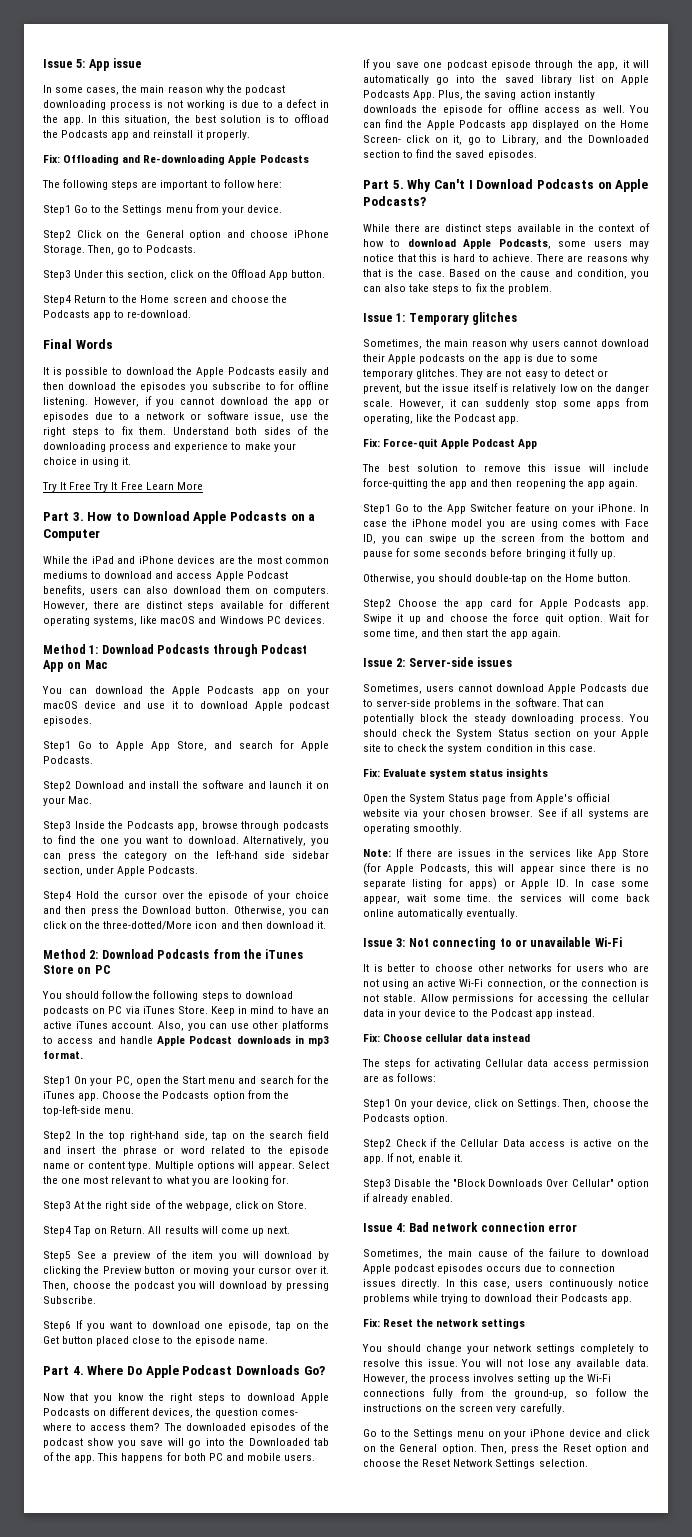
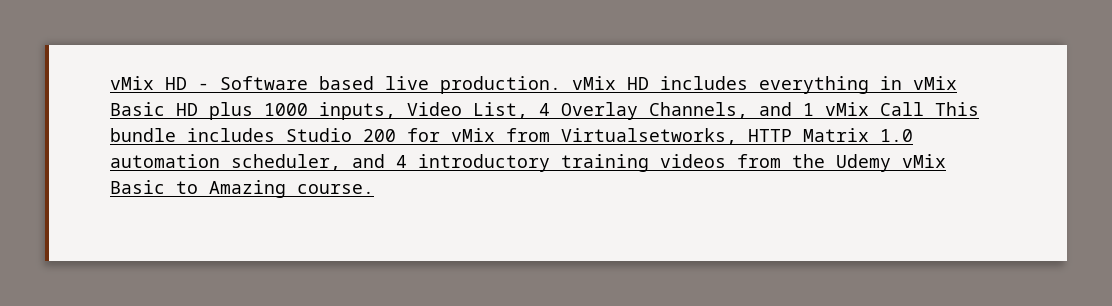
- Issue 5: App issue
- In some cases, the main reason why the podcast downloading process is not working is due to a defect in the app. In this situation, the best solution is to offload the Podcasts app and reinstall it properly.
- Fix: Offloading and Re-downloading Apple Podcasts
- The following steps are important to follow here:
- Step1 Go to the Settings menu from your device.
- Step2 Click on the General option and choose iPhone Storage. Then, go to Podcasts.
- Step3 Under this section, click on the Offload App button.
- Step4 Return to the Home screen and choose the Podcasts app to re-download.
- Final Words
- It is possible to download the Apple Podcasts easily and then download the episodes you subscribe to for offline listening. However, if you cannot download the app or episodes due to a network or software issue, use the right steps to fix them. Understand both sides of the downloading process and experience to make your choice in using it.
- Try It Free Try It Free Learn More
- Part 3. How to Download Apple Podcasts on a Computer
- While the iPad and iPhone devices are the most common mediums to download and access Apple Podcast benefits, users can also download them on computers. However, there are distinct steps available for different operating systems, like macOS and Windows PC devices.
- Method 1: Download Podcasts through Podcast App on Mac
- You can download the Apple Podcasts app on your macOS device and use it to download Apple podcast episodes.
- Step1 Go to Apple App Store, and search for Apple Podcasts.
- Step2 Download and install the software and launch it on your Mac.
- Step3 Inside the Podcasts app, browse through podcasts to find the one you want to download. Alternatively, you can press the category on the left-hand side sidebar section, under Apple Podcasts.
- Step4 Hold the cursor over the episode of your choice and then press the Download button. Otherwise, you can click on the three-dotted/More icon and then download it.
- Method 2: Download Podcasts from the iTunes Store on PC
- You should follow the following steps to download podcasts on PC via iTunes Store. Keep in mind to have an active iTunes account. Also, you can use other platforms to access and handle Apple Podcast downloads in mp3 format.
- Step1 On your PC, open the Start menu and search for the iTunes app. Choose the Podcasts option from the top-left-side menu.
- Step2 In the top right-hand side, tap on the search field and insert the phrase or word related to the episode name or content type. Multiple options will appear. Select the one most relevant to what you are looking for.
- Step3 At the right side of the webpage, click on Store.
- Step4 Tap on Return. All results will come up next.
- Step5 See a preview of the item you will download by clicking the Preview button or moving your cursor over it. Then, choose the podcast you will download by pressing Subscribe.
- Step6 If you want to download one episode, tap on the Get button placed close to the episode name.
- Part 4. Where Do Apple Podcast Downloads Go?
- Now that you know the right steps to download Apple Podcasts on different devices, the question comes- where to access them? The downloaded episodes of the podcast show you save will go into the Downloaded tab of the app. This happens for both PC and mobile users.
- If you save one podcast episode through the app, it will automatically go into the saved library list on Apple Podcasts App. Plus, the saving action instantly downloads the episode for offline access as well. You can find the Apple Podcasts app displayed on the Home Screen- click on it, go to Library, and the Downloaded section to find the saved episodes.
- Part 5. Why Can't I Download Podcasts on Apple Podcasts?
- While there are distinct steps available in the context of how to download Apple Podcasts, some users may notice that this is hard to achieve. There are reasons why that is the case. Based on the cause and condition, you can also take steps to fix the problem.
- Issue 1: Temporary glitches
- Sometimes, the main reason why users cannot download their Apple podcasts on the app is due to some temporary glitches. They are not easy to detect or prevent, but the issue itself is relatively low on the danger scale. However, it can suddenly stop some apps from operating, like the Podcast app.
- Fix: Force-quit Apple Podcast App
- The best solution to remove this issue will include force-quitting the app and then reopening the app again.
- Step1 Go to the App Switcher feature on your iPhone. In case the iPhone model you are using comes with Face ID, you can swipe up the screen from the bottom and pause for some seconds before bringing it fully up.
- Otherwise, you should double-tap on the Home button.
- Step2 Choose the app card for Apple Podcasts app. Swipe it up and choose the force quit option. Wait for some time, and then start the app again.
- Issue 2: Server-side issues
- Sometimes, users cannot download Apple Podcasts due to server-side problems in the software. That can potentially block the steady downloading process. You should check the System Status section on your Apple site to check the system condition in this case.
- Fix: Evaluate system status insights
- Open the System Status page from Apple's official website via your chosen browser. See if all systems are operating smoothly.
- Note: If there are issues in the services like App Store (for Apple Podcasts, this will appear since there is no separate listing for apps) or Apple ID. In case some appear, wait some time. the services will come back online automatically eventually.
- Issue 3: Not connecting to or unavailable Wi-Fi
- It is better to choose other networks for users who are not using an active Wi-Fi connection, or the connection is not stable. Allow permissions for accessing the cellular data in your device to the Podcast app instead.
- Fix: Choose cellular data instead
- The steps for activating Cellular data access permission are as follows:
- Step1 On your device, click on Settings. Then, choose the Podcasts option.
- Step2 Check if the Cellular Data access is active on the app. If not, enable it.
- Step3 Disable the "Block Downloads Over Cellular" option if already enabled.
- Issue 4: Bad network connection error
- Sometimes, the main cause of the failure to download Apple podcast episodes occurs due to connection issues directly. In this case, users continuously notice problems while trying to download their Podcasts app.
- Fix: Reset the network settings
- You should change your network settings completely to resolve this issue. You will not lose any available data. However, the process involves setting up the Wi-Fi connections fully from the ground-up, so follow the instructions on the screen very carefully.
- Go to the Settings menu on your iPhone device and click on the General option. Then, press the Reset option and choose the Reset Network Settings selection.
+ vMix HD - Software based live production. vMix HD includes everything in vMix Basic HD plus 1000 inputs, Video List, 4 Overlay Channels, and 1 vMix Call This bundle includes Studio 200 for vMix from Virtualsetworks, HTTP Matrix 1.0 automation scheduler, and 4 introductory training videos from the Udemy vMix Basic to Amazing course.

